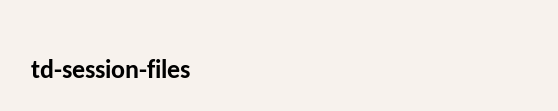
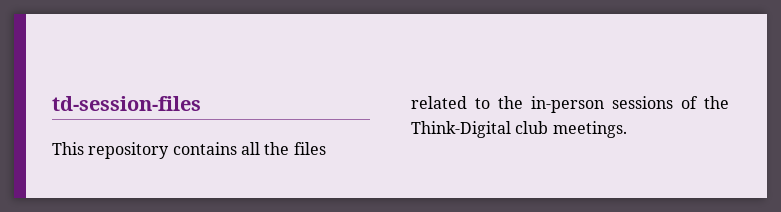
+ This repository contains all the files related to the in-person sessions of the Think-Digital club meetings.

